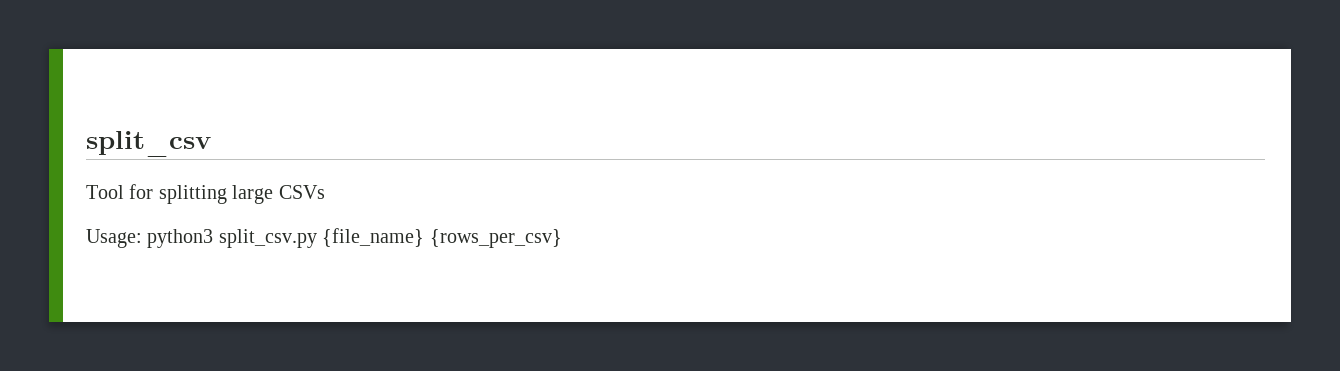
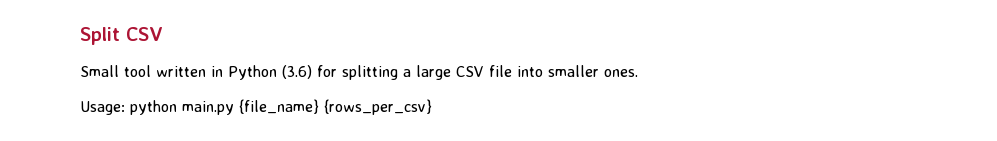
- split_csv
- Tool for splitting large CSVs
+ Split CSV
+ Small tool written in Python (3.6) for splitting a large CSV file into smaller ones.
- Usage: python3 split_csv.py {file_name} {rows_per_csv}
+ Usage: python main.py {file_name} {rows_per_csv}

